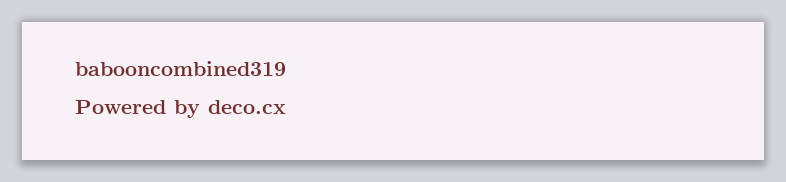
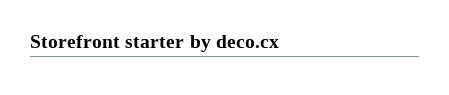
- babooncombined319
- Powered by deco.cx
+ Storefront starter by deco.cx

